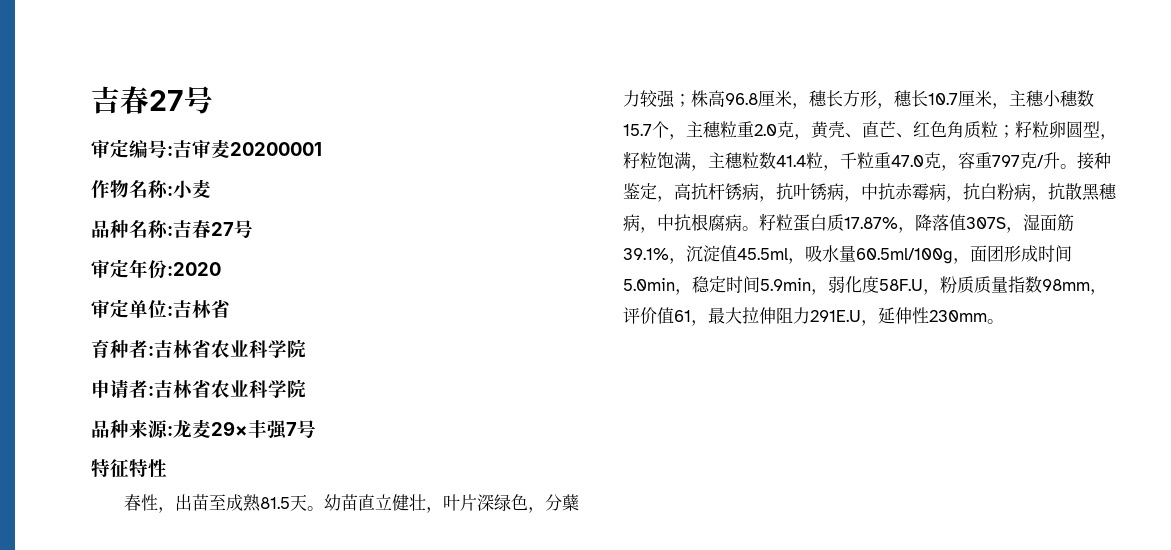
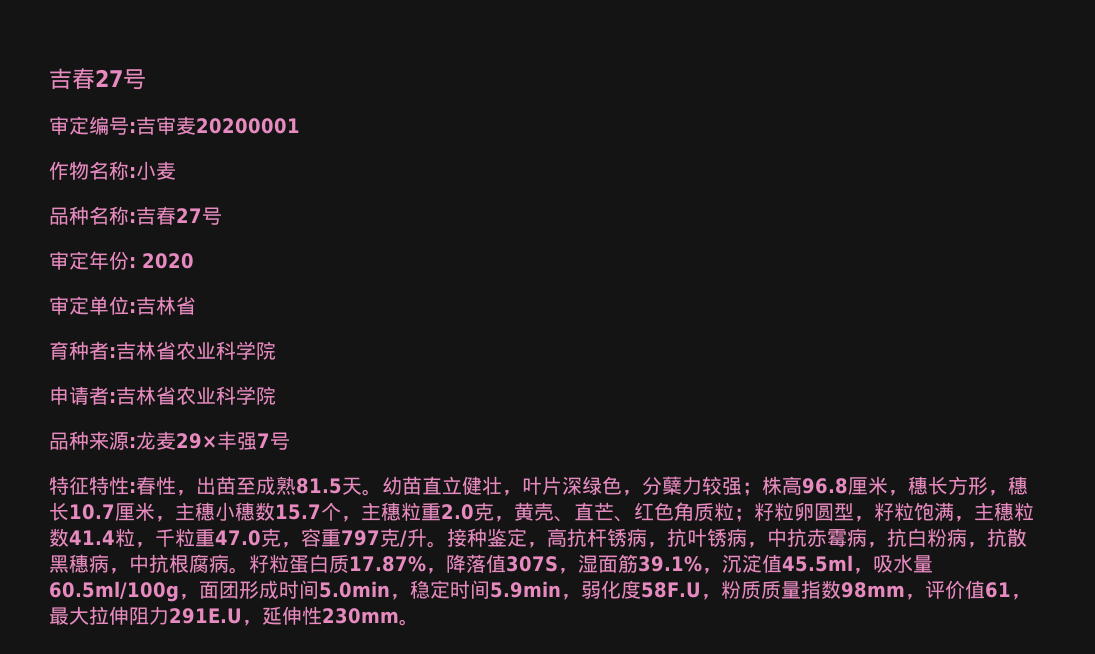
- 审定年份:2020
+ 审定年份: 2020
- 特征特性
- 春性，出苗至成熟81.5天。
+ 特征特性:春性，出苗至成熟81.5天。

